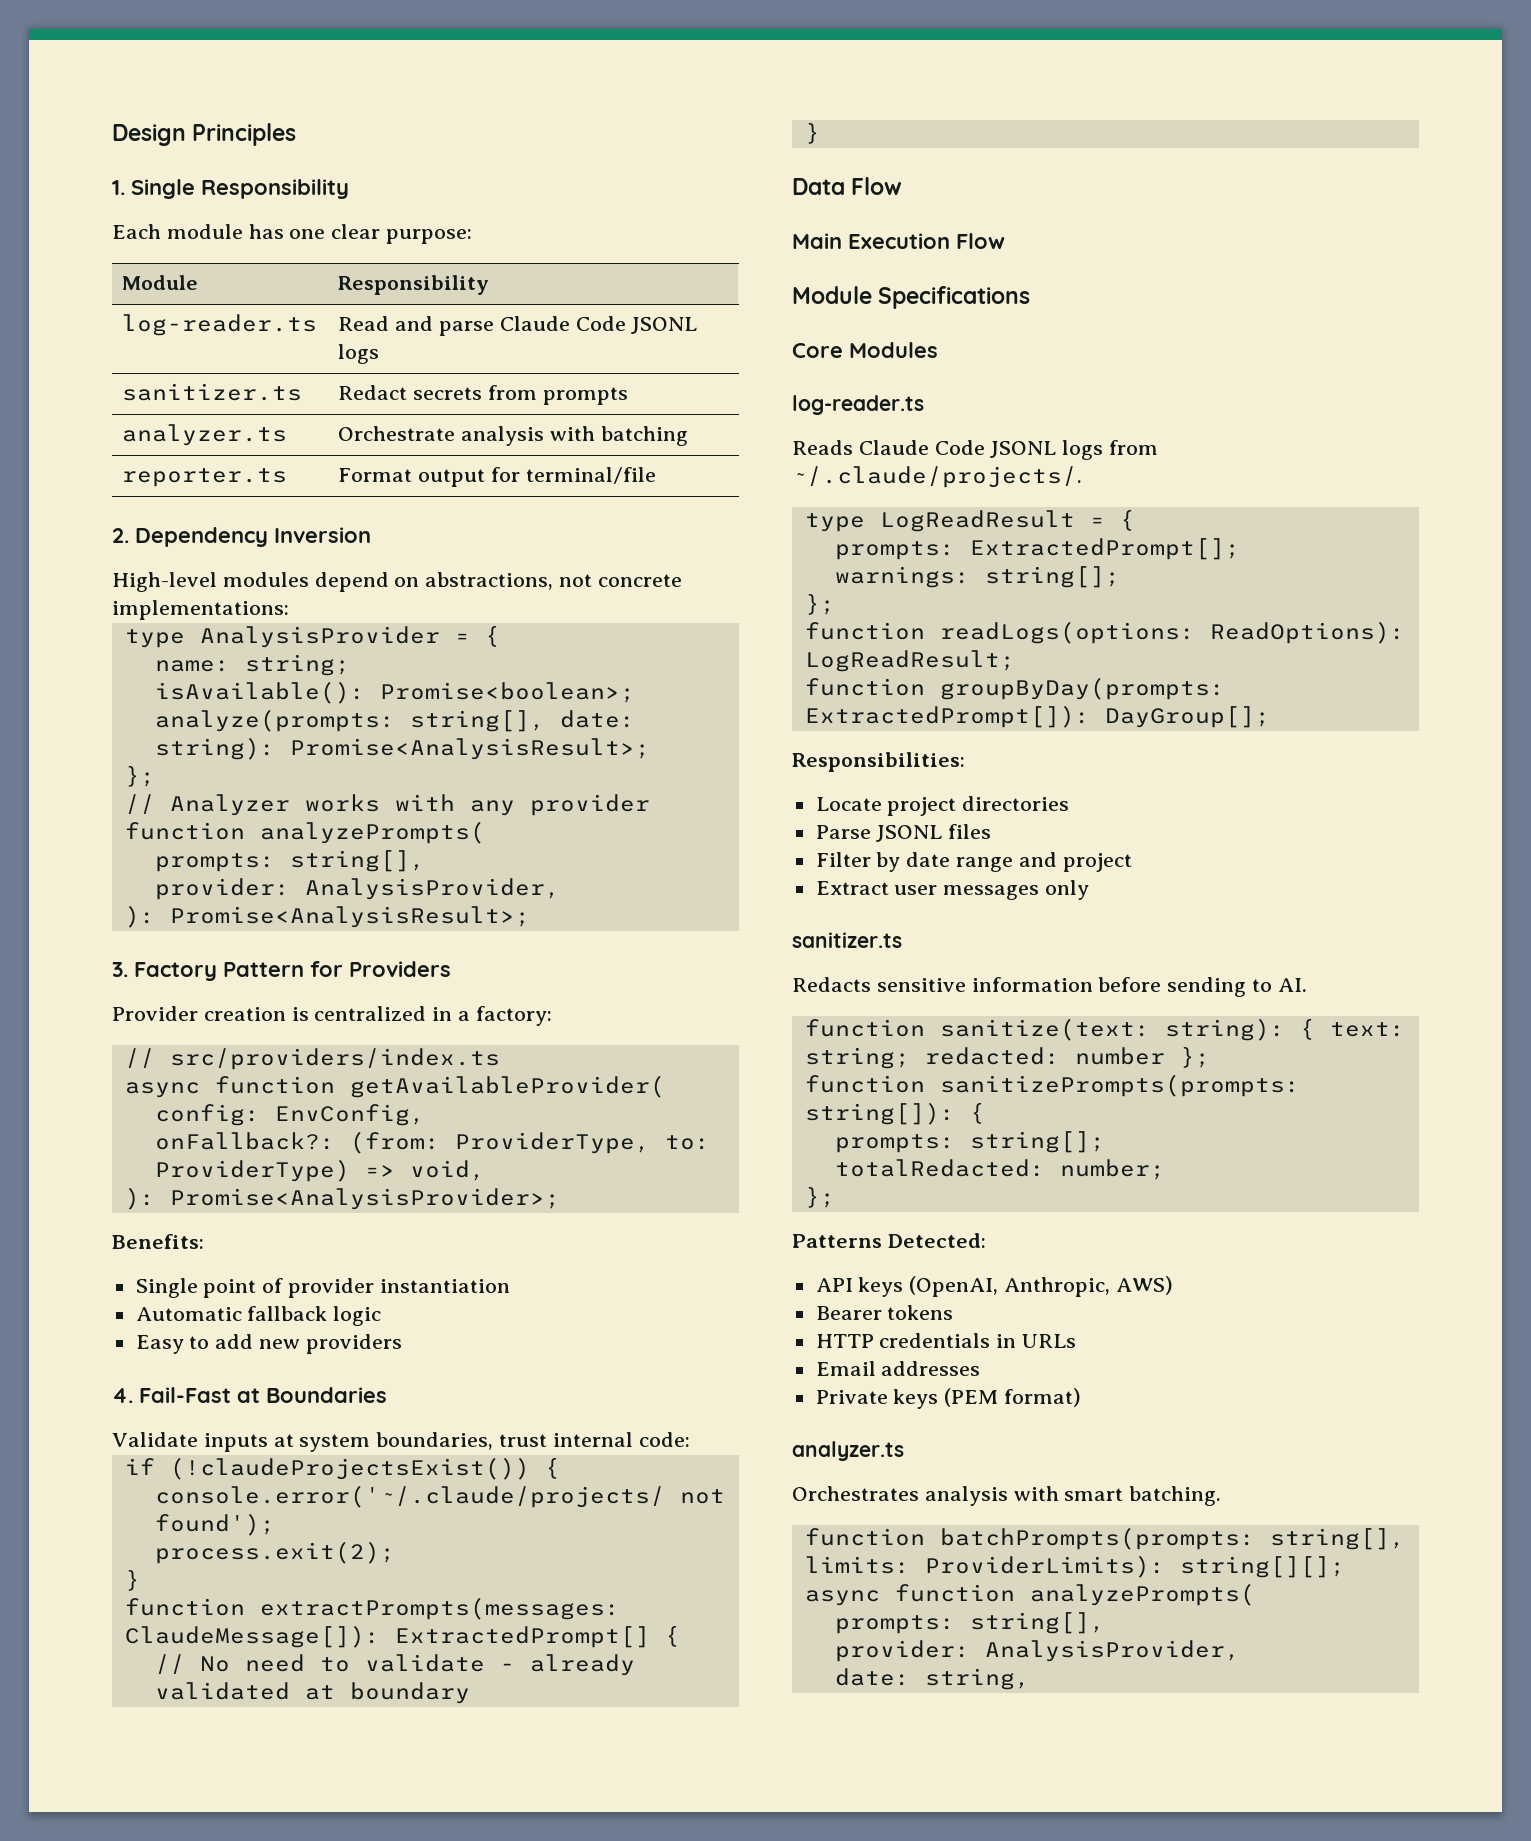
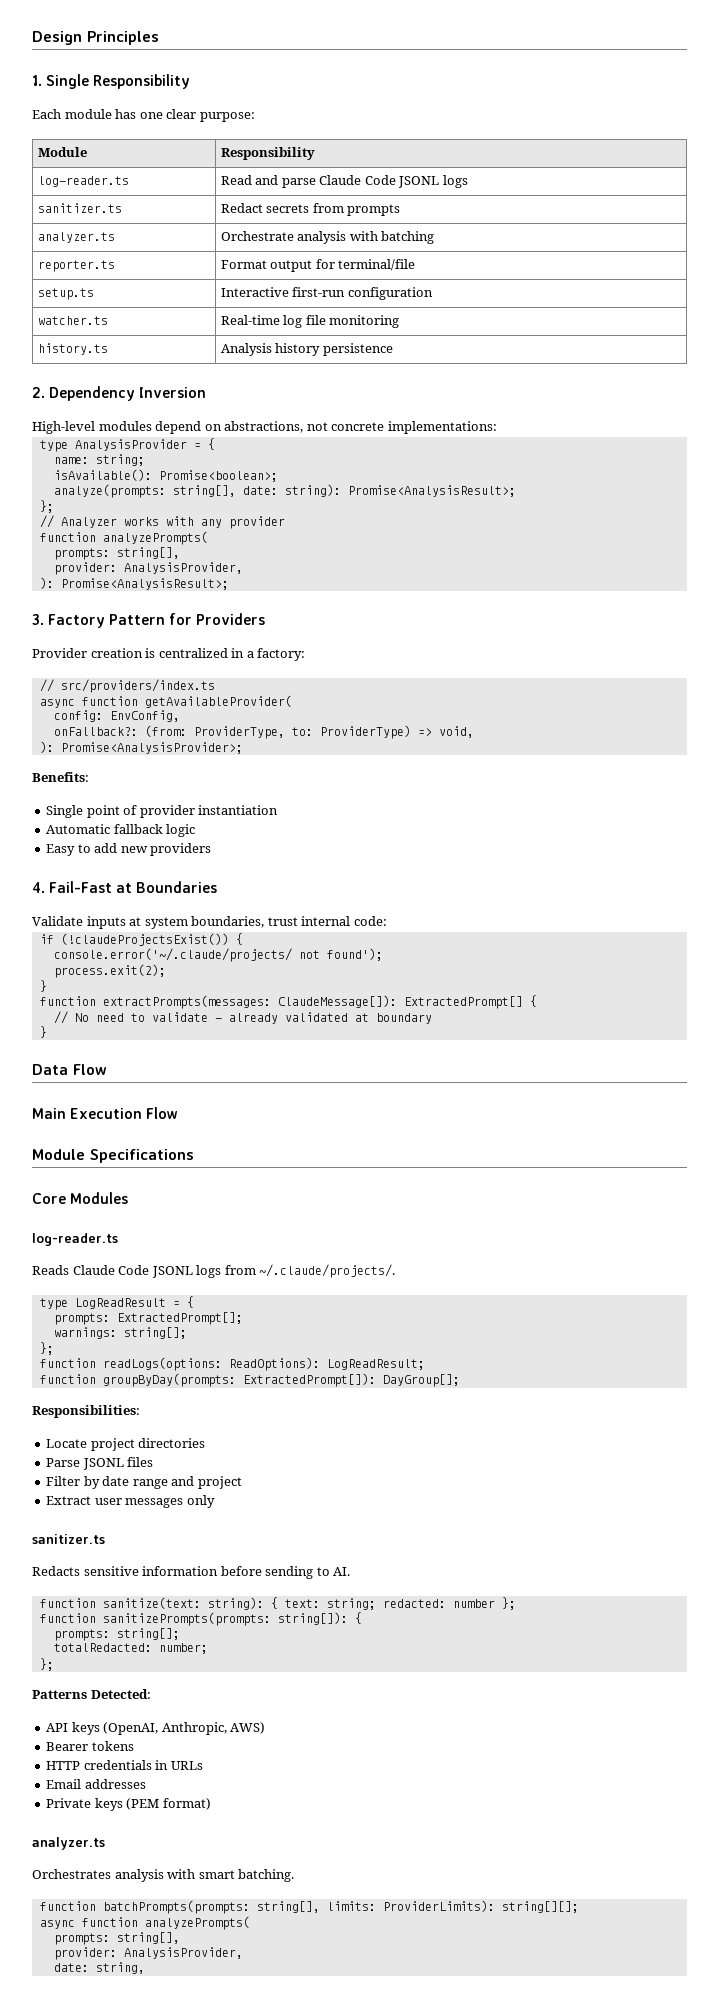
+ setup.ts | Interactive first-run configuration
+ watcher.ts | Real-time log file monitoring
+ history.ts | Analysis history persistence

